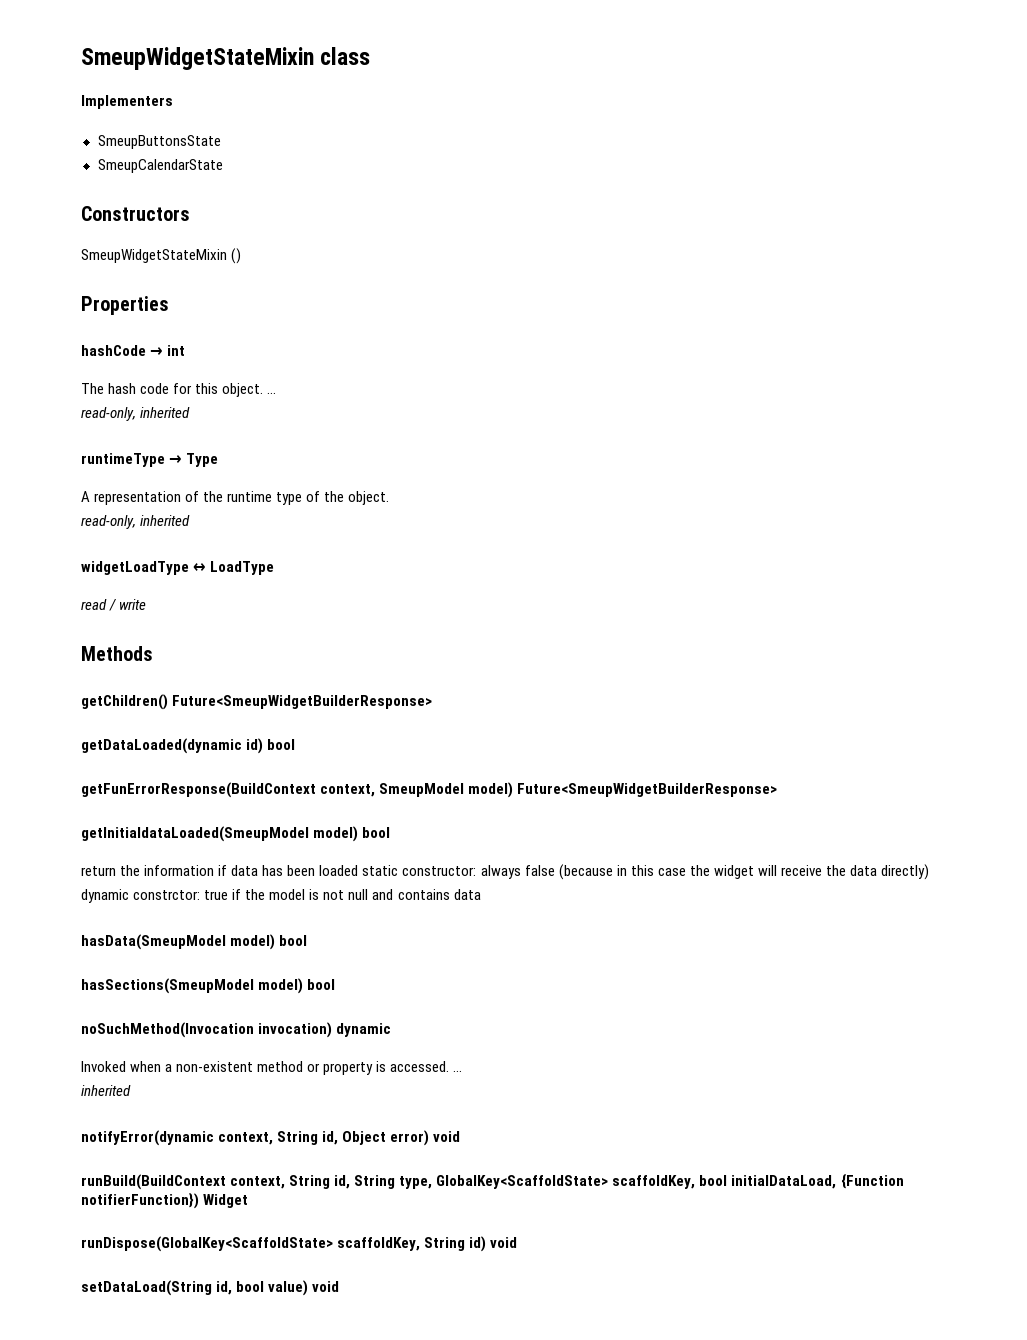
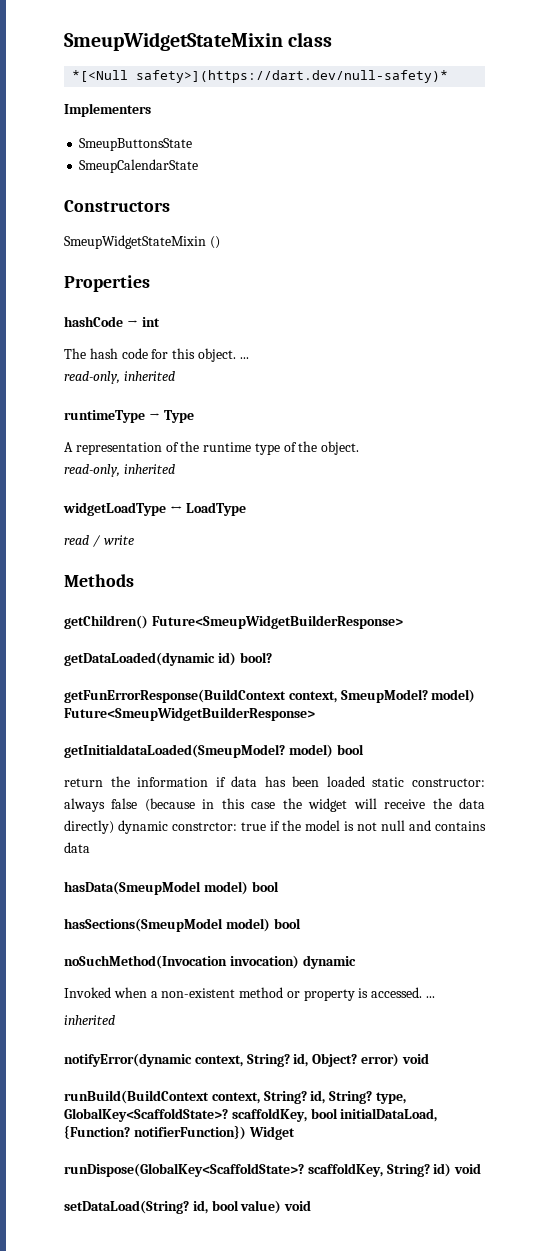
+ *[<Null safety>](https://dart.dev/null-safety)*
- getDataLoaded(dynamic id) bool
+ getDataLoaded(dynamic id) bool?
- getFunErrorResponse(BuildContext context, SmeupModel model) Future<SmeupWidgetBuilderResponse>
+ getFunErrorResponse(BuildContext context, SmeupModel? model) Future<SmeupWidgetBuilderResponse>
- getInitialdataLoaded(SmeupModel model) bool
+ getInitialdataLoaded(SmeupModel? model) bool
- notifyError(dynamic context, String id, Object error) void
+ notifyError(dynamic context, String? id, Object? error) void
- runBuild(BuildContext context, String id, String type, GlobalKey<ScaffoldState> scaffoldKey, bool initialDataLoad, {Function notifierFunction}) Widget
+ runBuild(BuildContext context, String? id, String? type, GlobalKey<ScaffoldState>? scaffoldKey, bool initialDataLoad, {Function? notifierFunction}) Widget
- runDispose(GlobalKey<ScaffoldState> scaffoldKey, String id) void
+ runDispose(GlobalKey<ScaffoldState>? scaffoldKey, String? id) void
- setDataLoad(String id, bool value) void
+ setDataLoad(String? id, bool value) void

